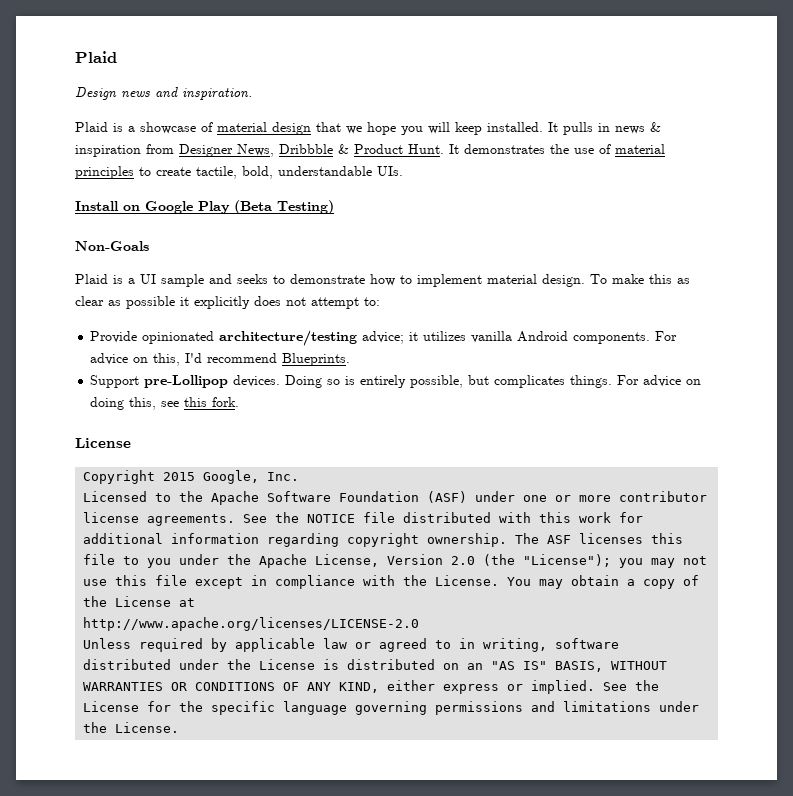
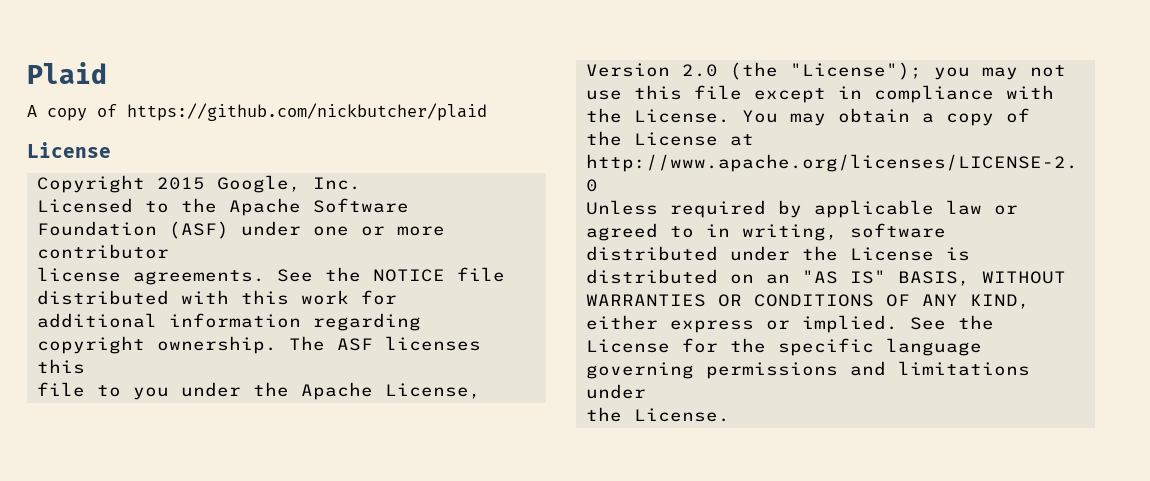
- Design news and inspiration.
- Plaid is a showcase of material design that we hope you will keep installed. It pulls in news & inspiration from Designer News, Dribbble & Product Hunt. It demonstrates the use of material principles to create tactile, bold, understandable UIs.
- Install on Google Play (Beta Testing)
- Non-Goals
- Plaid is a UI sample and seeks to demonstrate how to implement material design. To make this as clear as possible it explicitly does not attempt to:
- Provide opinionated architecture/testing advice; it utilizes vanilla Android components. For advice on this, I'd recommend Blueprints.
- Support pre-Lollipop devices. Doing so is entirely possible, but complicates things. For advice on doing this, see this fork.
+ A copy of https://github.com/nickbutcher/plaid

